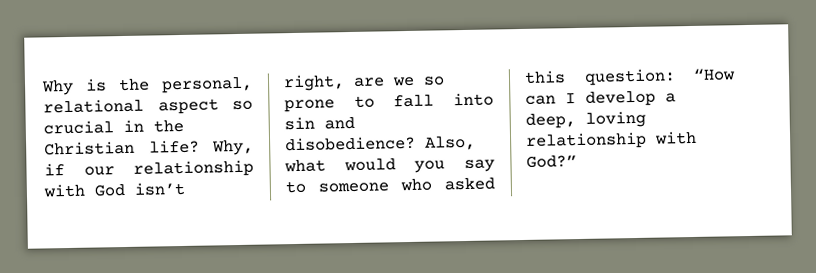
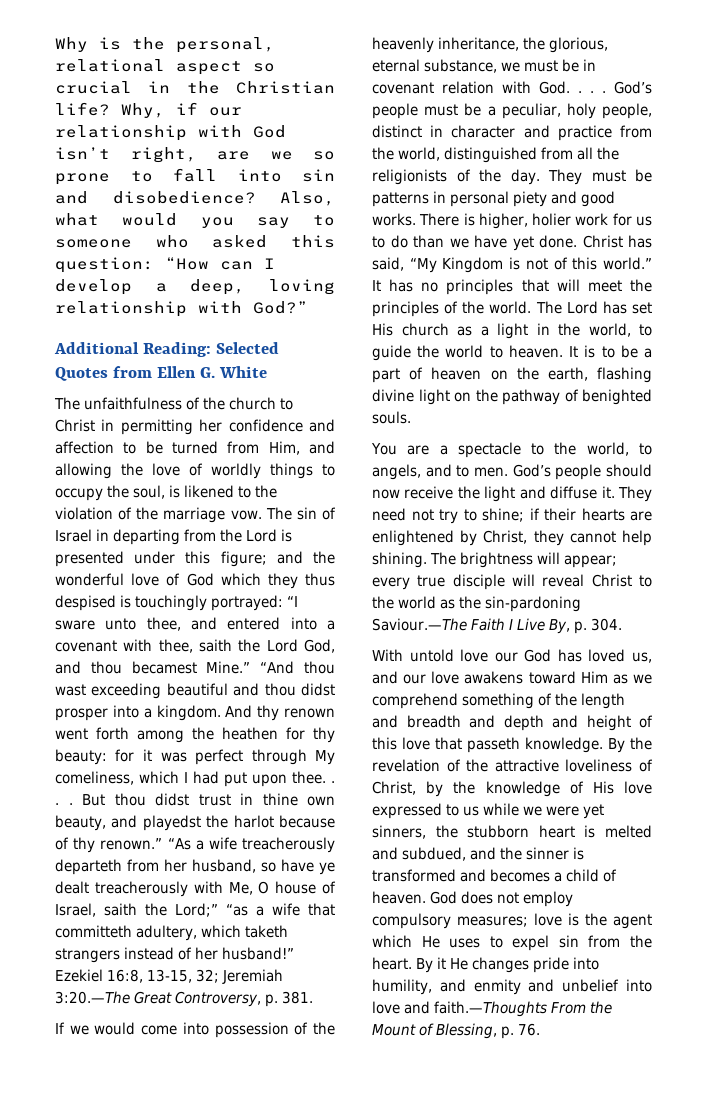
+ Additional Reading: Selected Quotes from Ellen G. White
+ The unfaithfulness of the church to Christ in permitting her confidence and affection to be turned from Him, and allowing the love of worldly things to occupy the soul, is likened to the violation of the marriage vow. The sin of Israel in departing from the Lord is presented under this figure; and the wonderful love of God which they thus despised is touchingly portrayed: “I sware unto thee, and entered into a covenant with thee, saith the Lord God, and thou becamest Mine.” “And thou wast exceeding beautiful and thou didst prosper into a kingdom. And thy renown went forth among the heathen for thy beauty: for it was perfect through My comeliness, which I had put upon thee. . . . But thou didst trust in thine own beauty, and playedst the harlot because of thy renown.” “As a wife treacherously departeth from her husband, so have ye dealt treacherously with Me, O house of Israel, saith the Lord;” “as a wife that committeth adultery, which taketh strangers instead of her husband!” Ezekiel 16:8, 13-15, 32; Jeremiah 3:20.—The Great Controversy, p. 381.
+ If we would come into possession of the heavenly inheritance, the glorious, eternal substance, we must be in covenant relation with God. . . . God’s people must be a peculiar, holy people, distinct in character and practice from the world, distinguished from all the religionists of the day. They must be patterns in personal piety and good works. There is higher, holier work for us to do than we have yet done. Christ has said, “My Kingdom is not of this world.” It has no principles that will meet the principles of the world. The Lord has set His church as a light in the world, to guide the world to heaven. It is to be a part of heaven on the earth, flashing divine light on the pathway of benighted souls.
+ You are a spectacle to the world, to angels, and to men. God’s people should now receive the light and diffuse it. They need not try to shine; if their hearts are enlightened by Christ, they cannot help shining. The brightness will appear; every true disciple will reveal Christ to the world as the sin-pardoning Saviour.—The Faith I Live By, p. 304.
+ With untold love our God has loved us, and our love awakens toward Him as we comprehend something of the length and breadth and depth and height of this love that passeth knowledge. By the revelation of the attractive loveliness of Christ, by the knowledge of His love expressed to us while we were yet sinners, the stubborn heart is melted and subdued, and the sinner is transformed and becomes a child of heaven. God does not employ compulsory measures; love is the agent which He uses to expel sin from the heart. By it He changes pride into humility, and enmity and unbelief into love and faith.—Thoughts From the Mount of Blessing, p. 76.

